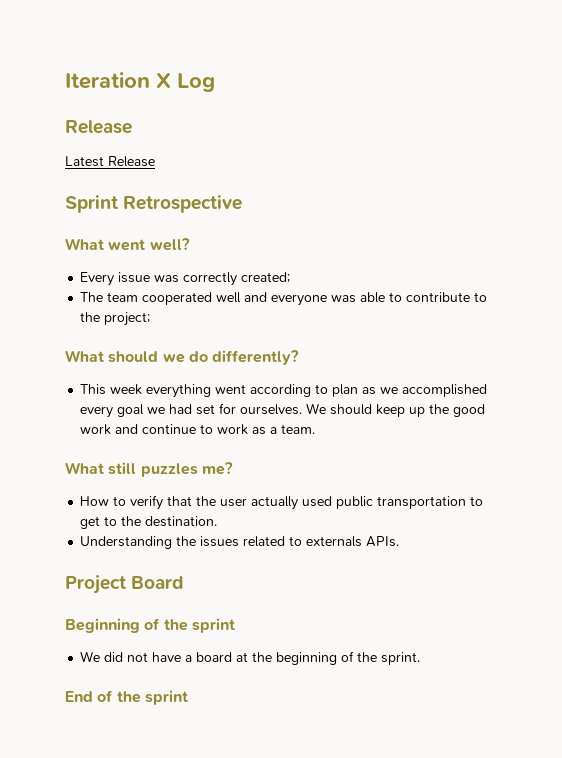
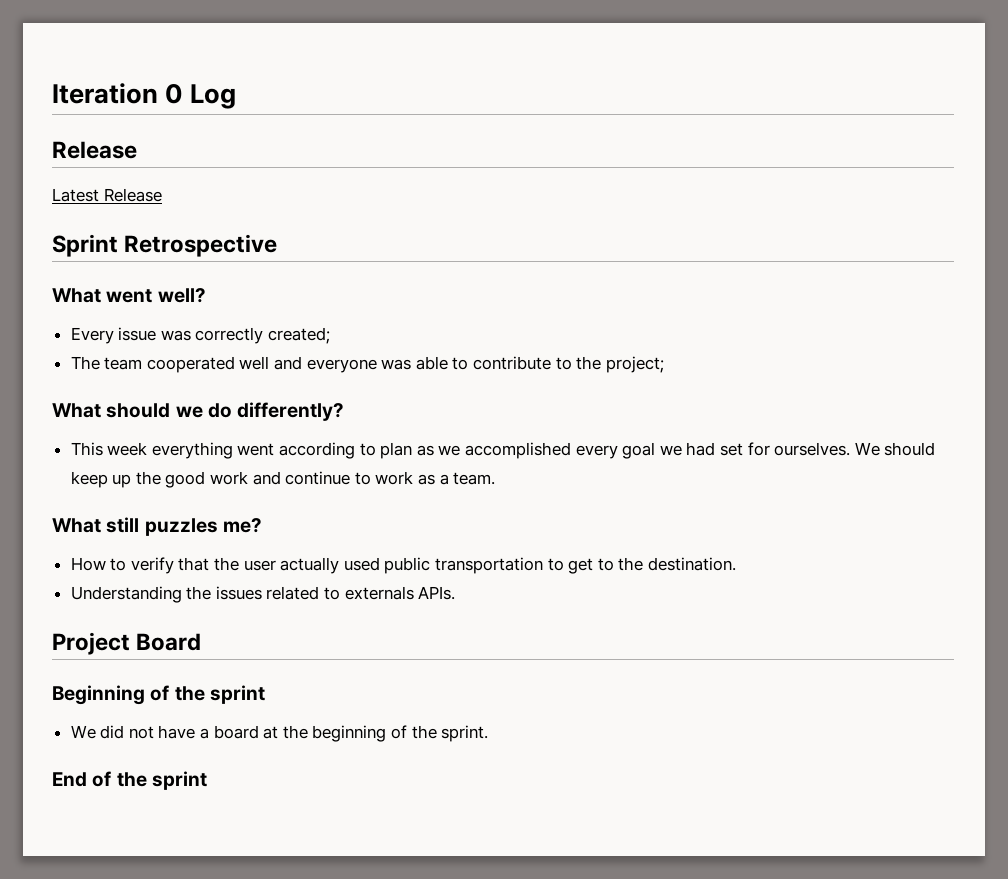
- Iteration X Log
+ Iteration 0 Log

